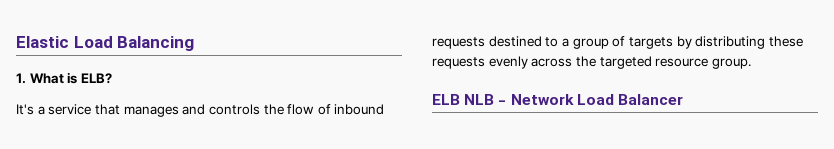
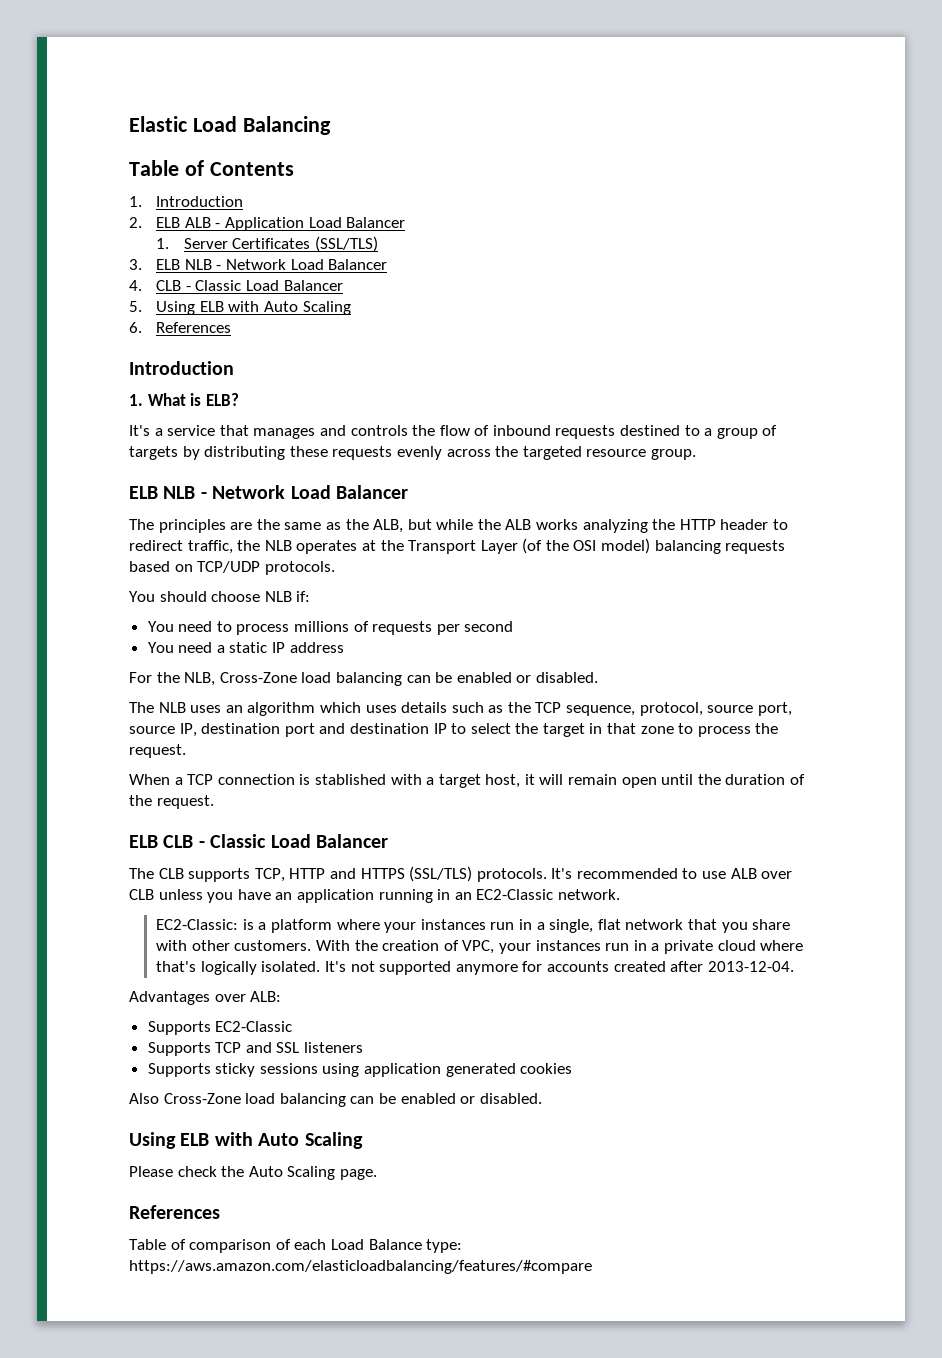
+ Table of Contents
+ 1. Introduction
+ 2. ELB ALB - Application Load Balancer
+ 1. Server Certificates (SSL/TLS)
+ 3. ELB NLB - Network Load Balancer
+ 4. CLB - Classic Load Balancer
+ 5. Using ELB with Auto Scaling
+ 6. References
+ Introduction
+ The principles are the same as the ALB, but while the ALB works analyzing the HTTP header to redirect traffic, the NLB operates at the Transport Layer (of the OSI model) balancing requests based on TCP/UDP protocols.
+ You should choose NLB if:
+ You need to process millions of requests per second
+ You need a static IP address
+ For the NLB, Cross-Zone load balancing can be enabled or disabled.
+ The NLB uses an algorithm which uses details such as the TCP sequence, protocol, source port, source IP, destination port and destination IP to select the target in that zone to process the request.
+ When a TCP connection is stablished with a target host, it will remain open until the duration of the request.
+ ELB CLB - Classic Load Balancer
+ The CLB supports TCP, HTTP and HTTPS (SSL/TLS) protocols. It's recommended to use ALB over CLB unless you have an application running in an EC2-Classic network.
+ EC2-Classic: is a platform where your instances run in a single, flat network that you share with other customers. With the creation of VPC, your instances run in a private cloud where that's logically isolated. It's not supported anymore for accounts created after 2013-12-04.
+ Advantages over ALB:
+ Supports EC2-Classic
+ Supports TCP and SSL listeners
+ Supports sticky sessions using application generated cookies
+ Also Cross-Zone load balancing can be enabled or disabled.
+ Using ELB with Auto Scaling
+ Please check the Auto Scaling page.
+ References
+ Table of comparison of each Load Balance type: https://aws.amazon.com/elasticloadbalancing/features/#compare

